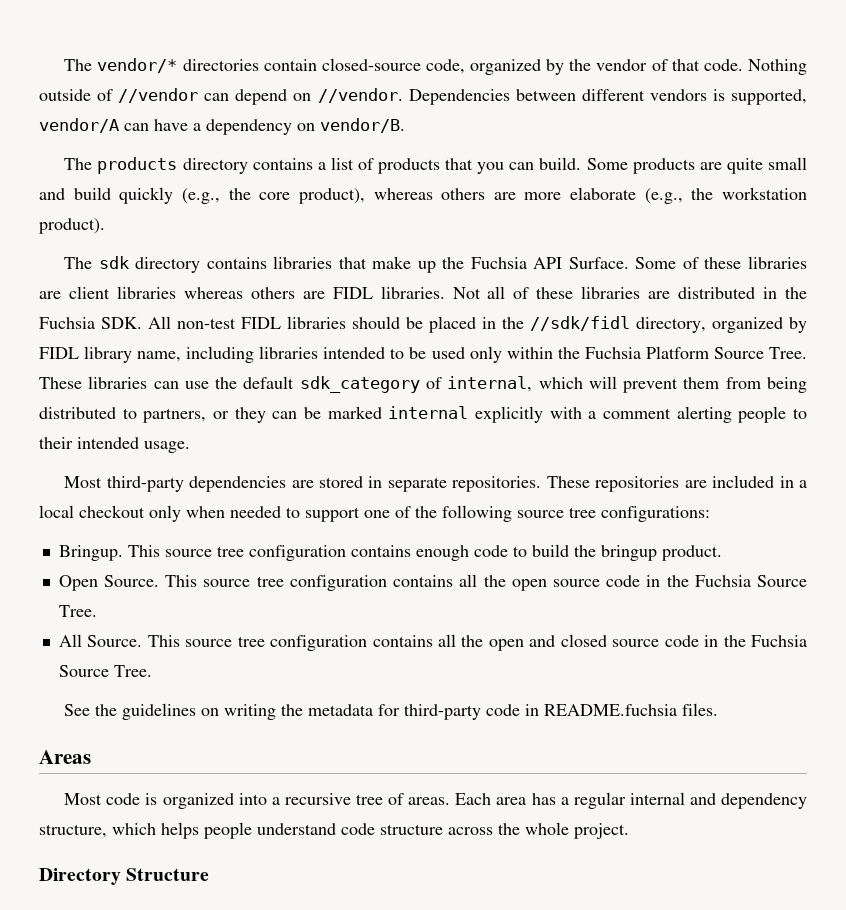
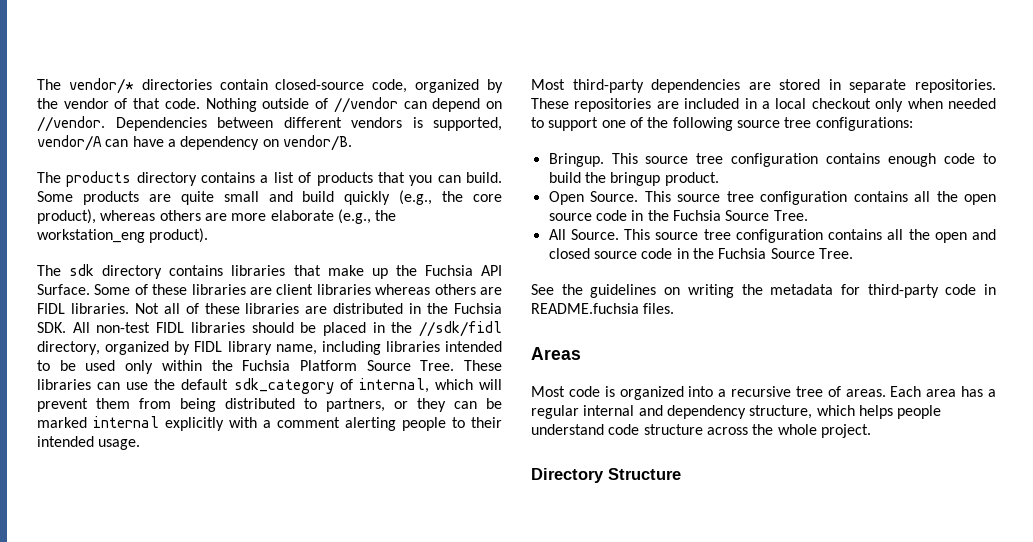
- Some products are quite small and build quickly (e.g., the core product), whereas others are more elaborate (e.g., the workstation product).
+ Some products are quite small and build quickly (e.g., the core product), whereas others are more elaborate (e.g., the workstation_eng product).

